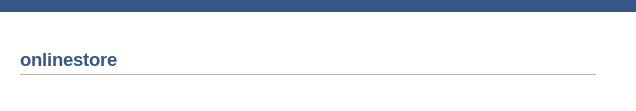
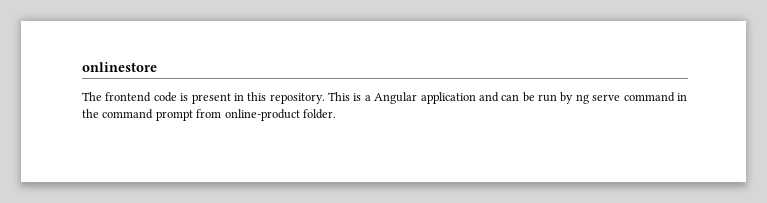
+ The frontend code is present in this repository. This is a Angular application and can be run by ng serve command in the command prompt from online-product folder.

